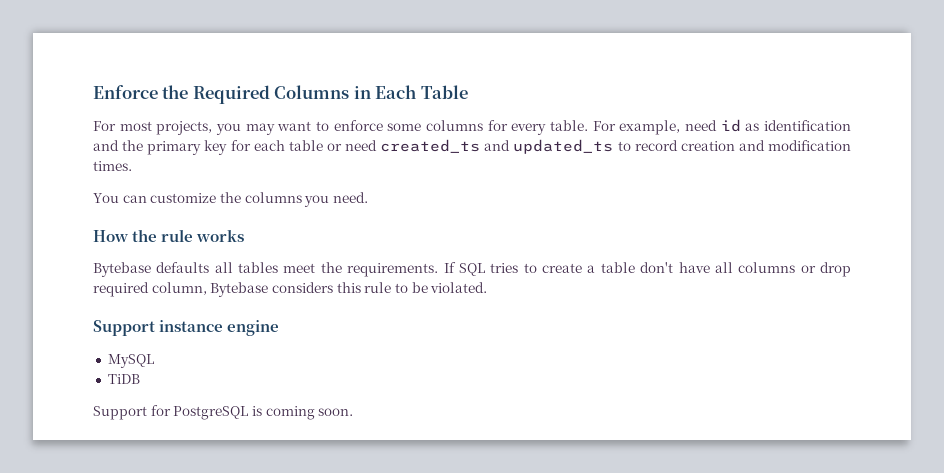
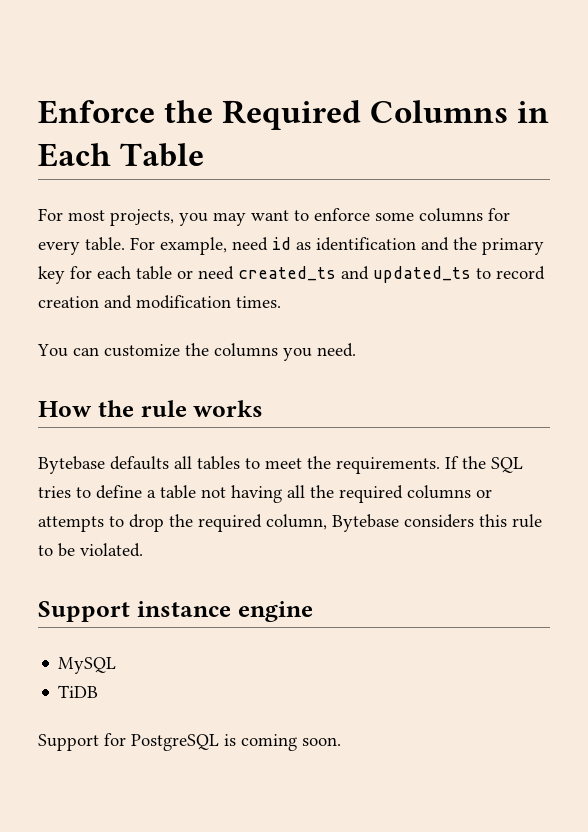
- Bytebase defaults all tables meet the requirements.
+ Bytebase defaults all tables to meet the requirements.
- If SQL tries to create a table don't have all columns or drop required column, Bytebase considers this rule to be violated.
+ If the SQL tries to define a table not having all the required columns or attempts to drop the required column, Bytebase considers this rule to be violated.

